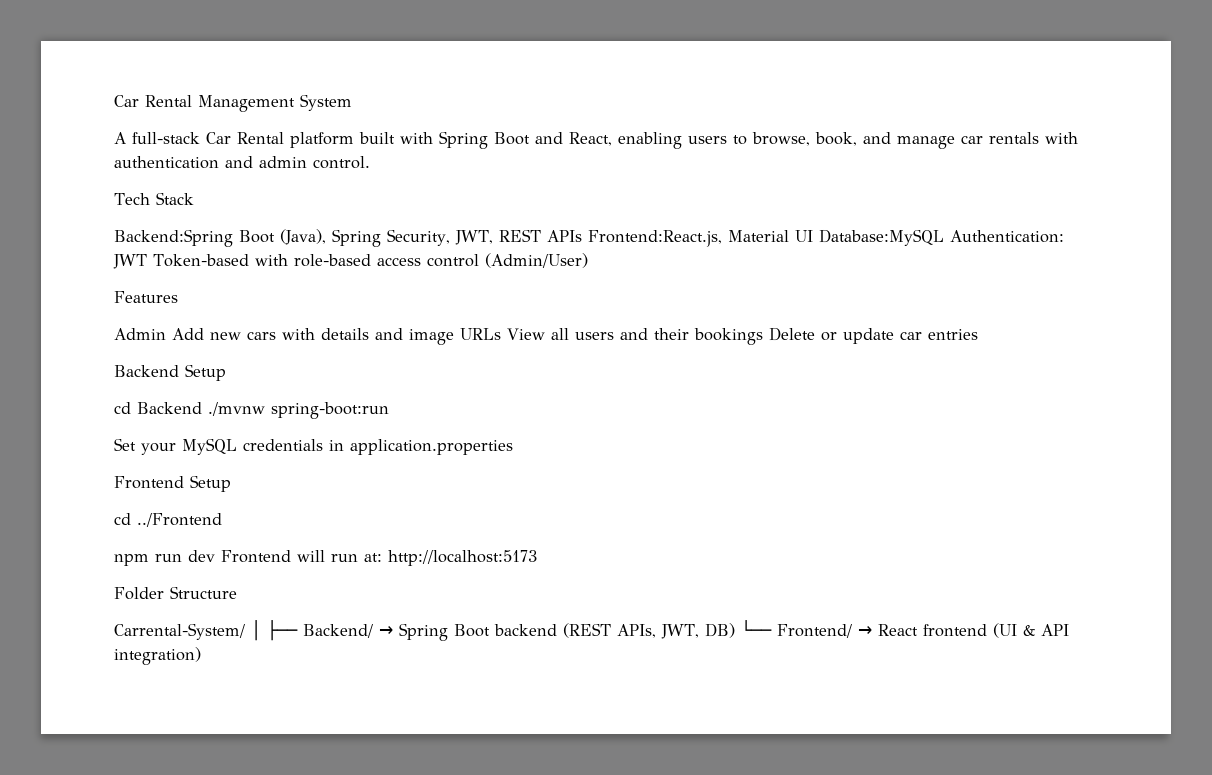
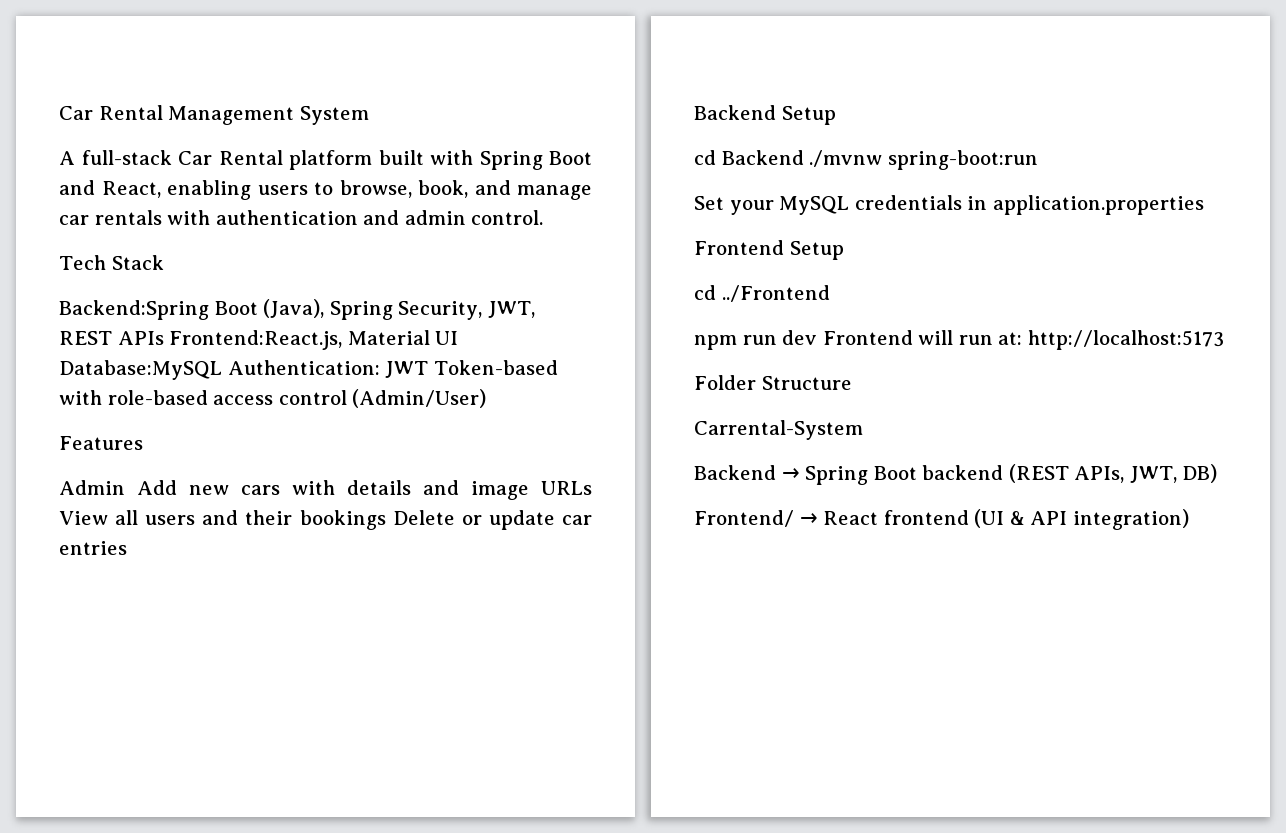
- Carrental-System/ │ ├── Backend/ → Spring Boot backend (REST APIs, JWT, DB) └── Frontend/ → React frontend (UI & API integration)
+ Carrental-System
+ Backend → Spring Boot backend (REST APIs, JWT, DB)
+ Frontend/ → React frontend (UI & API integration)

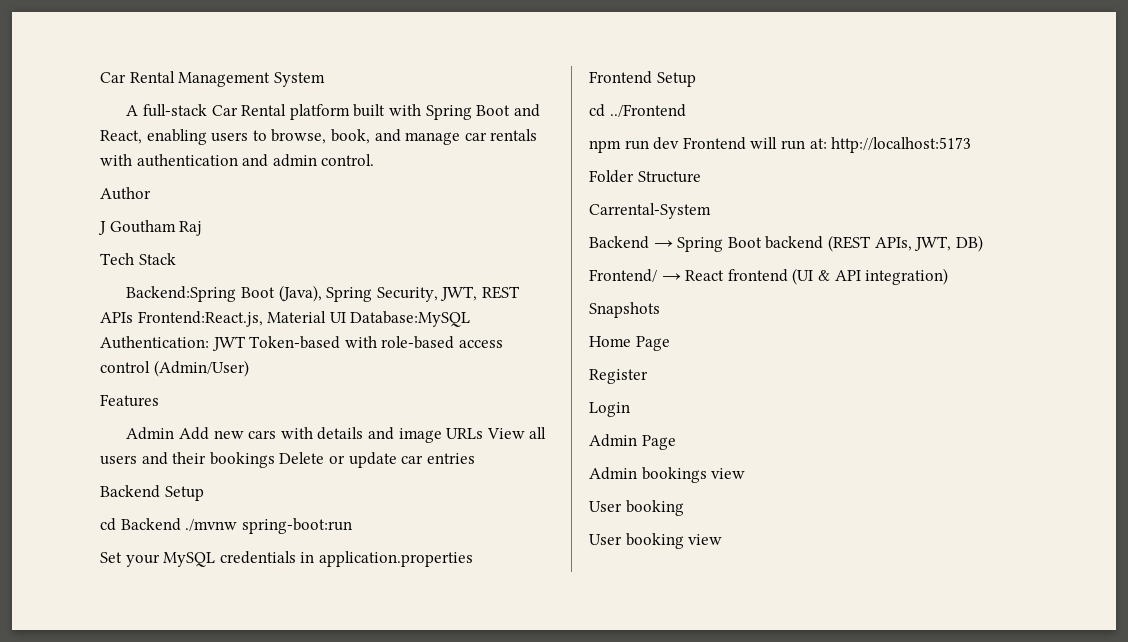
+ Author
+ J Goutham Raj
+ Snapshots
+ Home Page
+ Register
+ Login
+ Admin Page
+ Admin bookings view
+ User booking
+ User booking view

